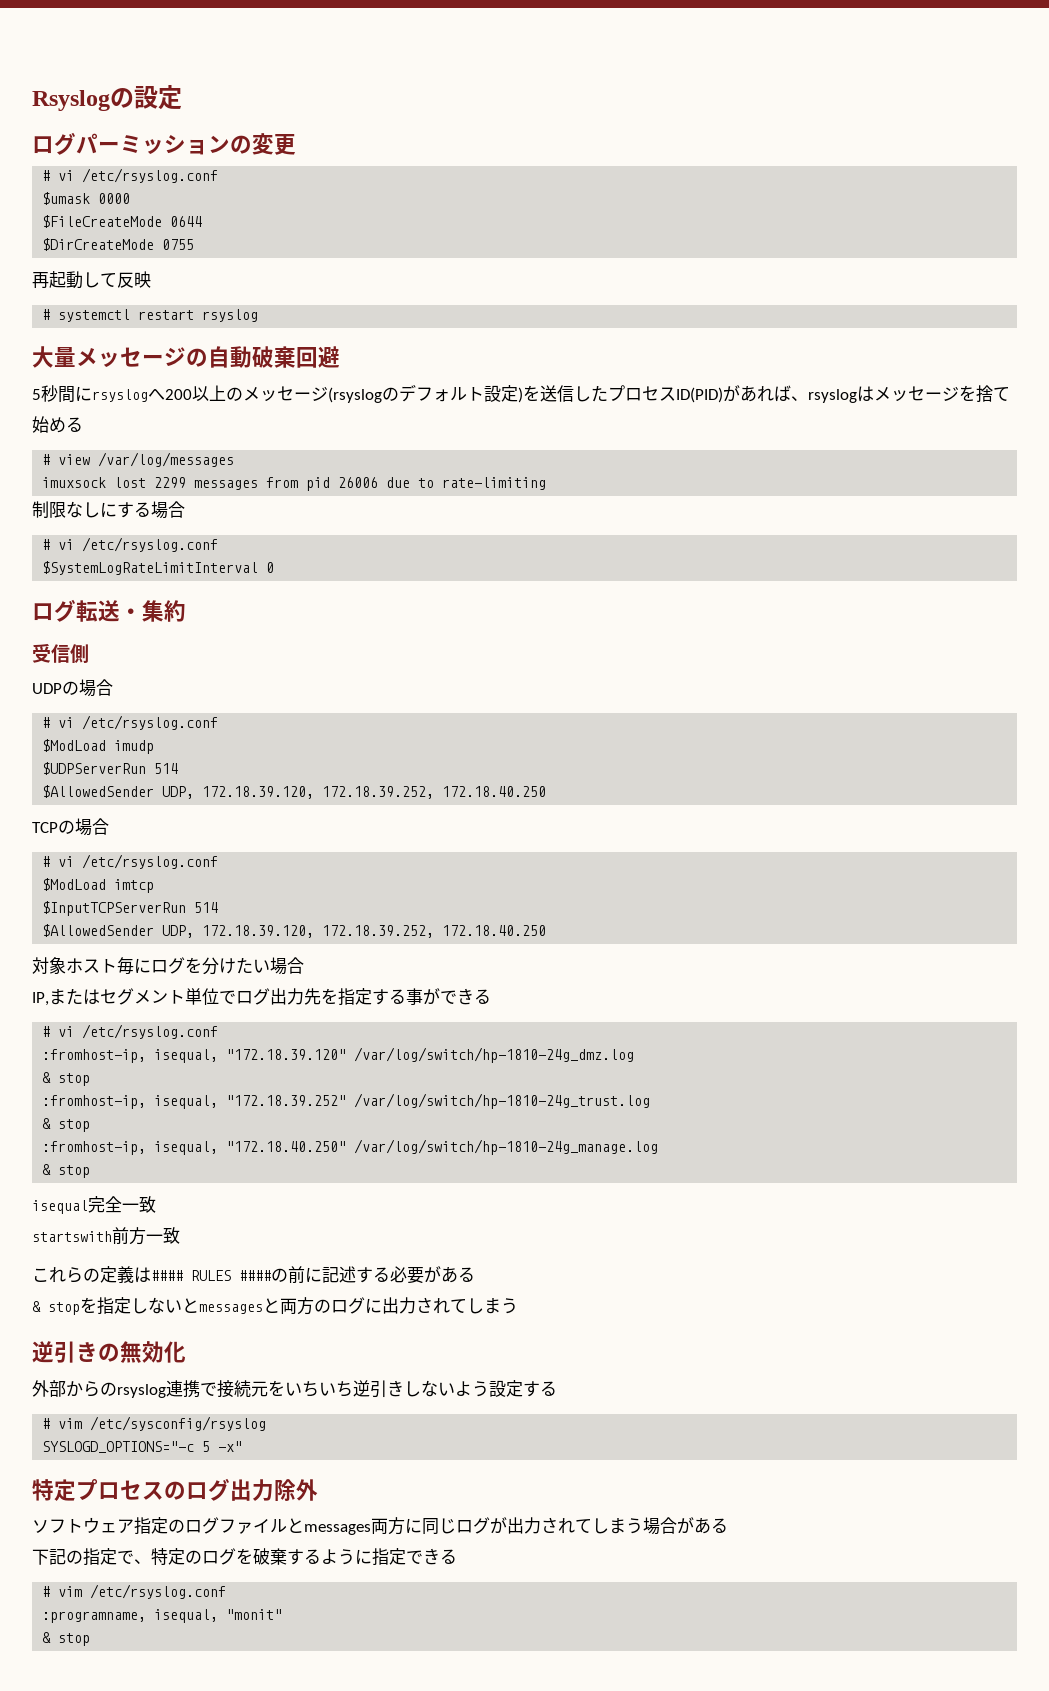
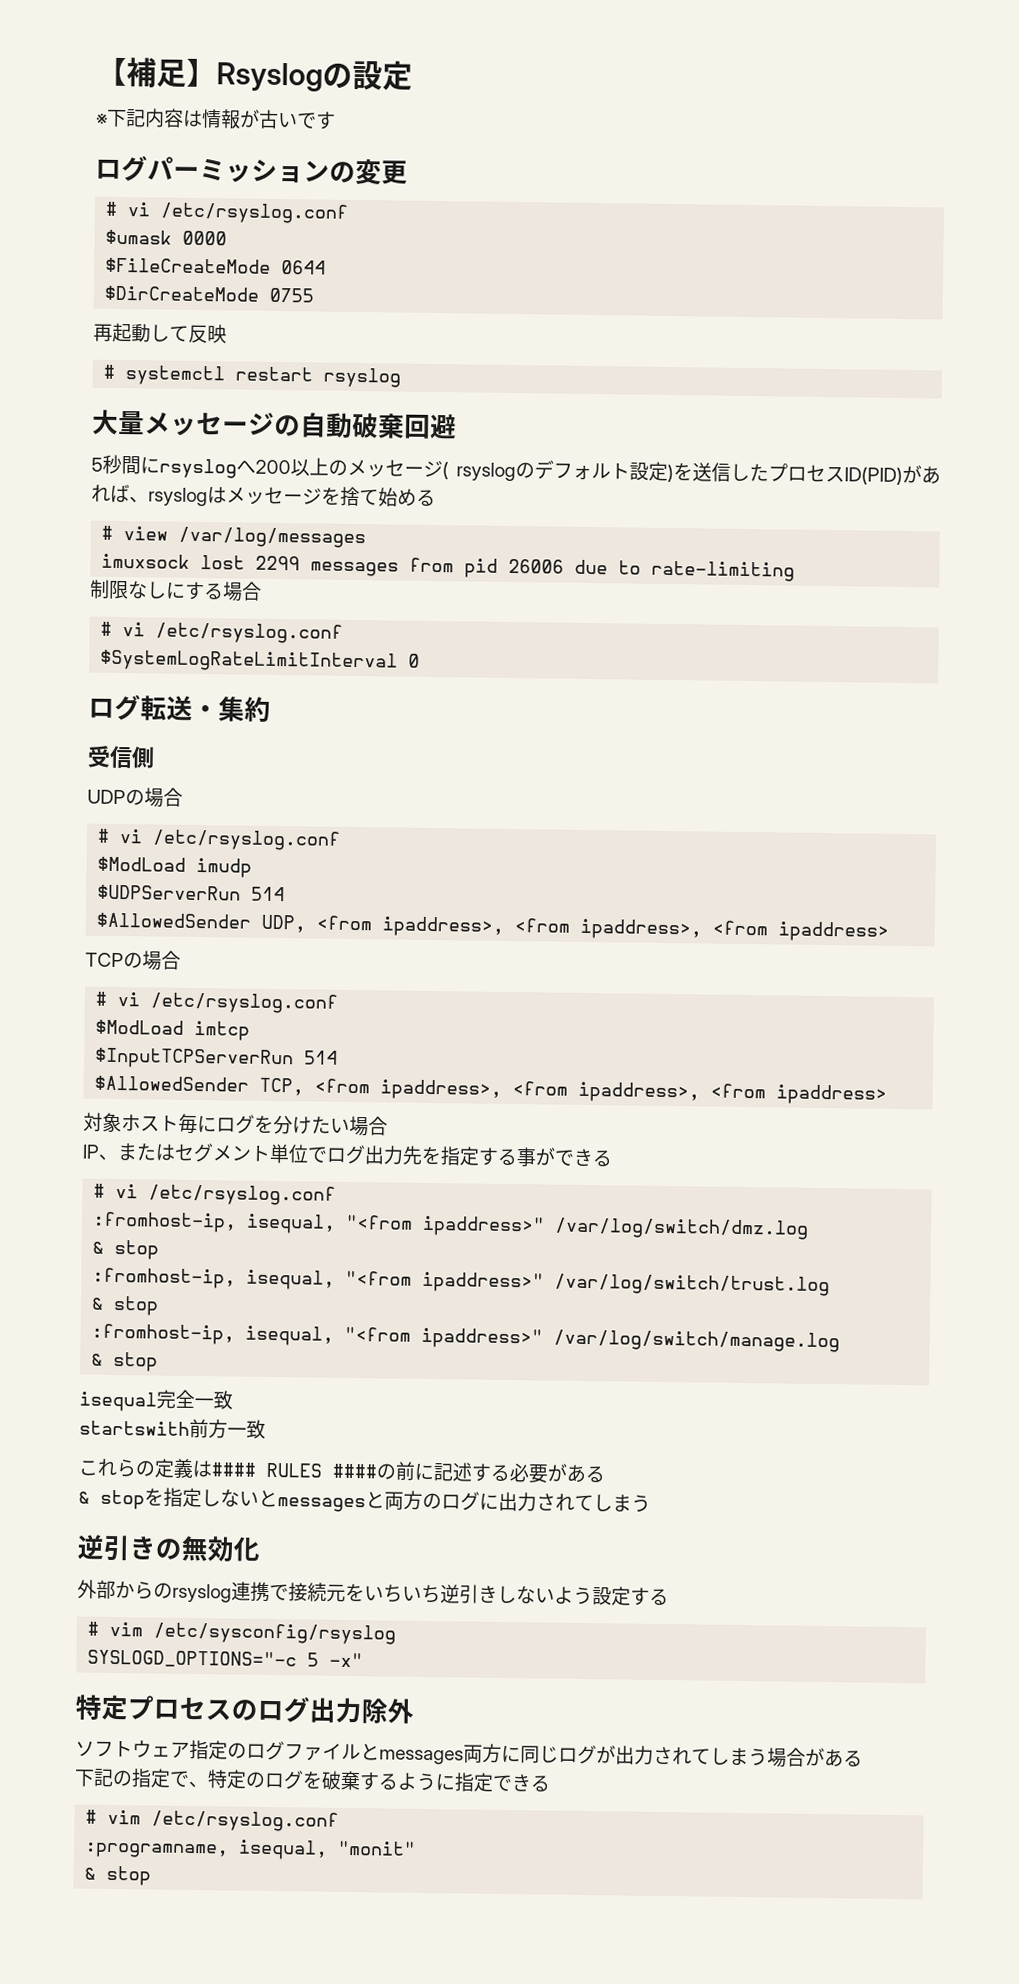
- Rsyslogの設定
+ 【補足】Rsyslogの設定
+ ※下記内容は情報が古いです
- 5秒間にrsyslogへ200以上のメッセージ(rsyslogのデフォルト設定)を送信したプロセスID(PID)があれば、rsyslogはメッセージを捨て始める
+ 5秒間にrsyslogへ200以上のメッセージ( rsyslogのデフォルト設定)を送信したプロセスID(PID)があれば、rsyslogはメッセージを捨て始める
  $UDPServerRun 514
- $AllowedSender UDP, 172.18.39.120, 172.18.39.252, 172.18.40.250
+ $AllowedSender UDP, <from ipaddress>, <from ipaddress>, <from ipaddress>
  $InputTCPServerRun 514
- $AllowedSender UDP, 172.18.39.120, 172.18.39.252, 172.18.40.250
+ $AllowedSender TCP, <from ipaddress>, <from ipaddress>, <from ipaddress>
- IP,またはセグメント単位でログ出力先を指定する事ができる
+ IP、またはセグメント単位でログ出力先を指定する事ができる
- :fromhost-ip, isequal, "172.18.39.120" /var/log/switch/hp-1810-24g_dmz.log
+ :fromhost-ip, isequal, "<from ipaddress>" /var/log/switch/dmz.log
  & stop
- :fromhost-ip, isequal, "172.18.39.252" /var/log/switch/hp-1810-24g_trust.log
+ :fromhost-ip, isequal, "<from ipaddress>" /var/log/switch/trust.log
  & stop
- :fromhost-ip, isequal, "172.18.40.250" /var/log/switch/hp-1810-24g_manage.log
+ :fromhost-ip, isequal, "<from ipaddress>" /var/log/switch/manage.log

